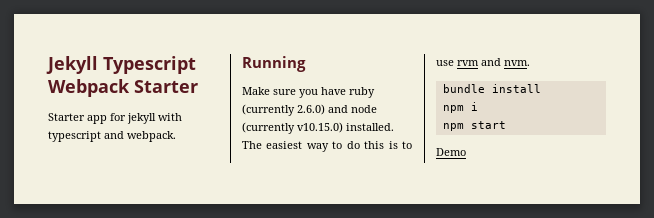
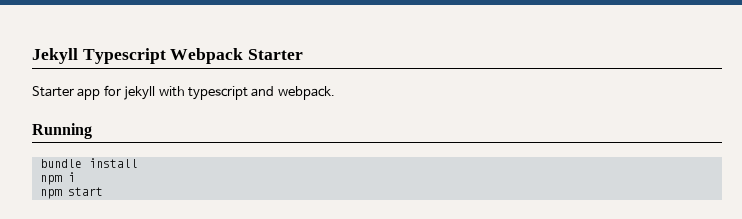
- Make sure you have ruby (currently 2.6.0) and node (currently v10.15.0) installed. The easiest way to do this is to use rvm and nvm.
- Demo

